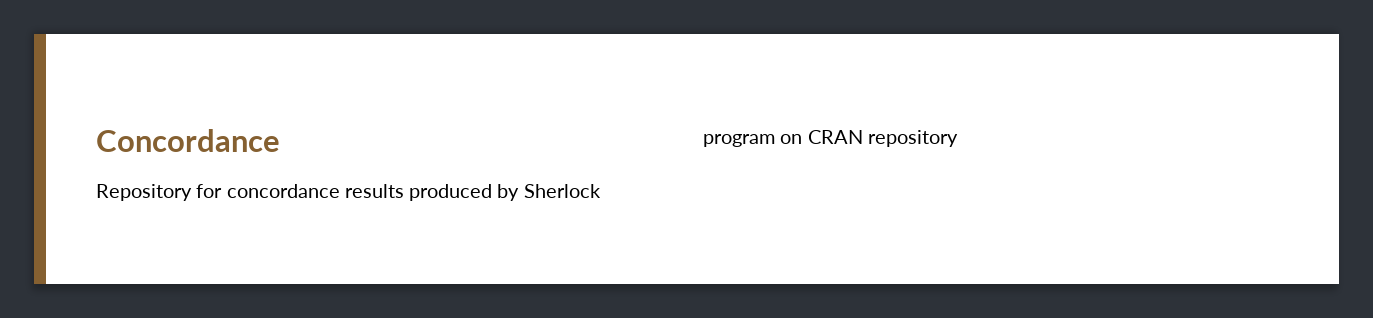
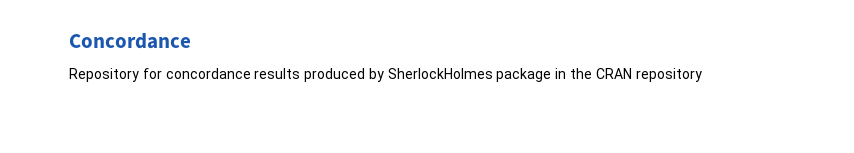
- Repository for concordance results produced by Sherlock program on CRAN repository
+ Repository for concordance results produced by SherlockHolmes package in the CRAN repository

